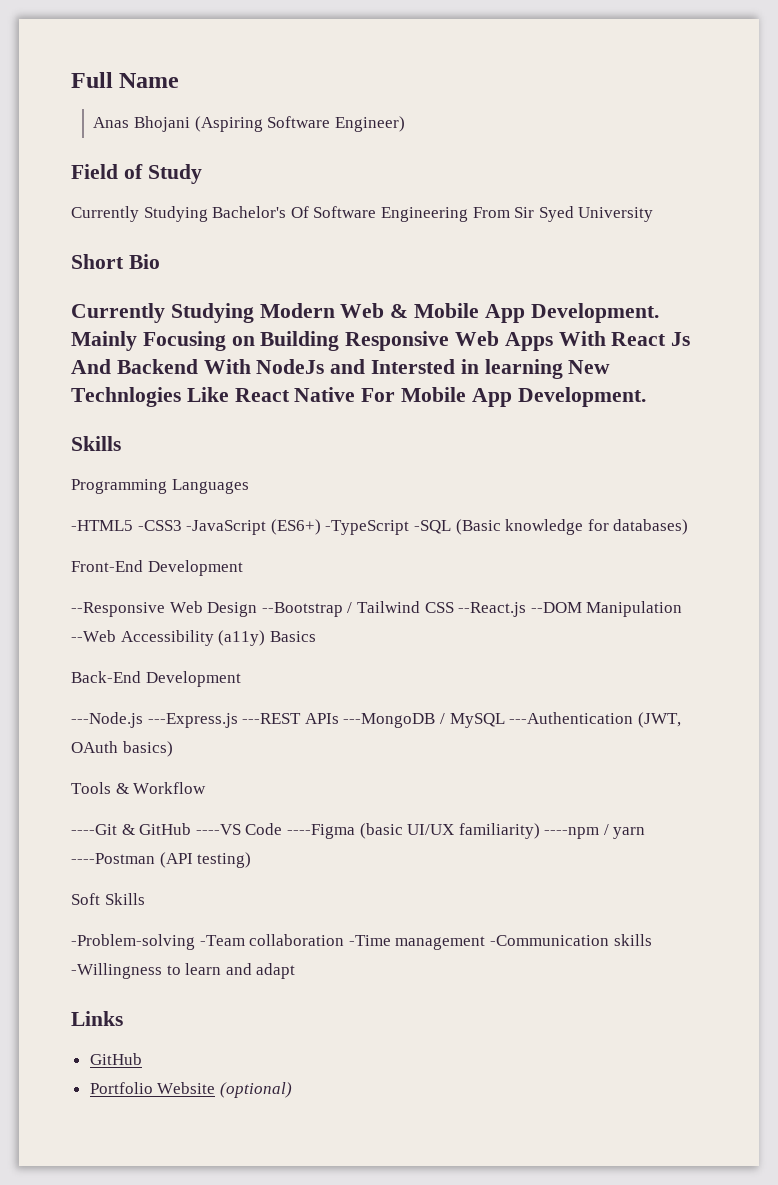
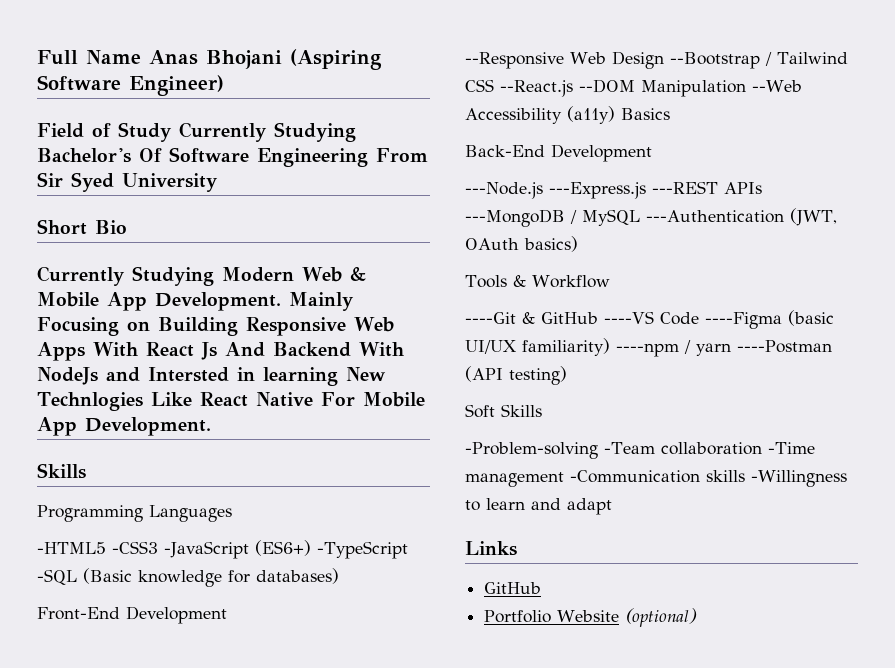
- Full Name
- Anas Bhojani (Aspiring Software Engineer)
+ Full Name Anas Bhojani (Aspiring Software Engineer)
- Field of Study
- Currently Studying Bachelor's Of Software Engineering From Sir Syed University
+ Field of Study Currently Studying Bachelor's Of Software Engineering From Sir Syed University

